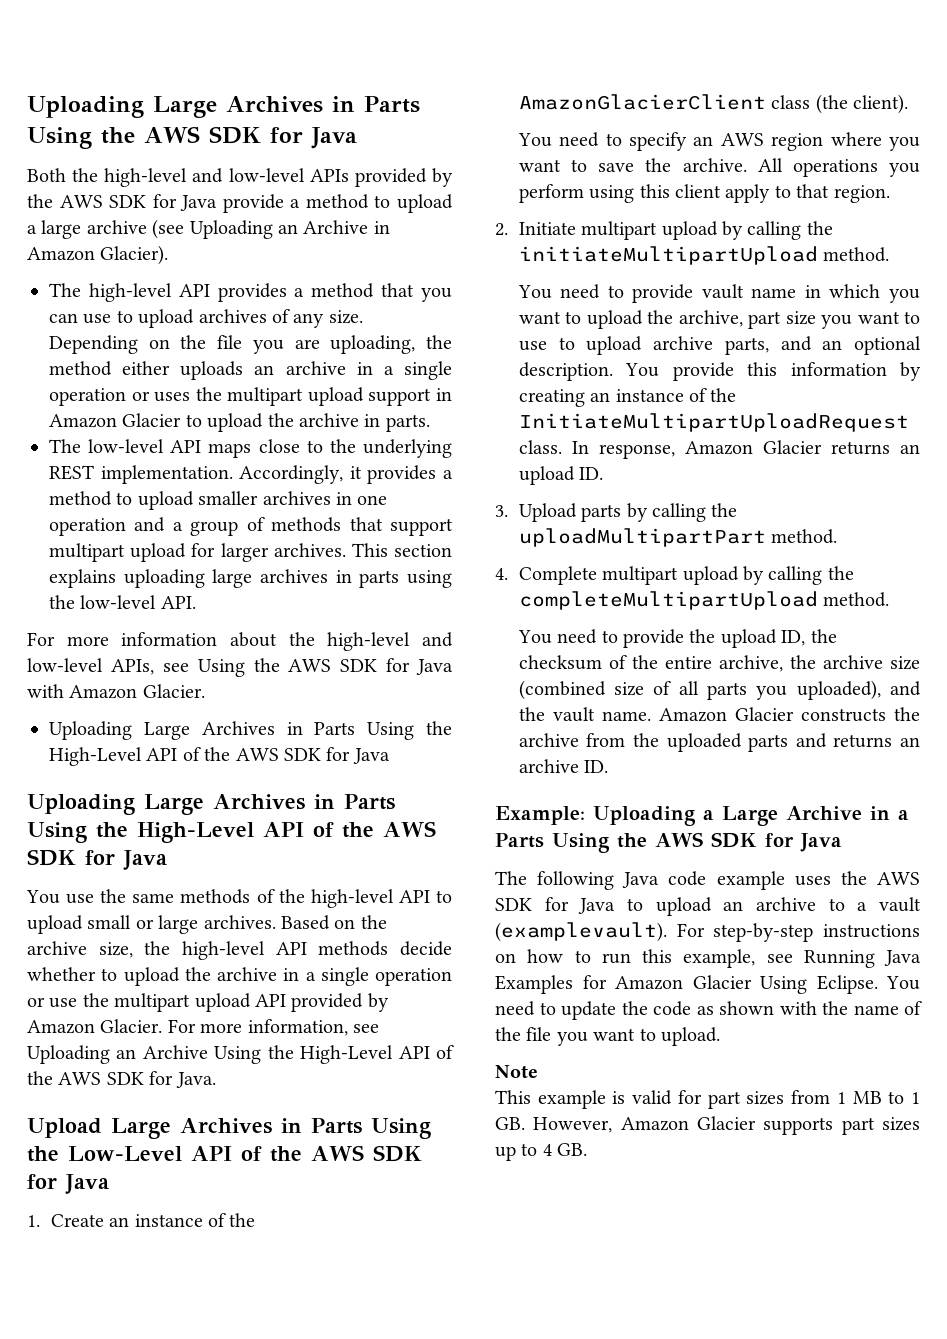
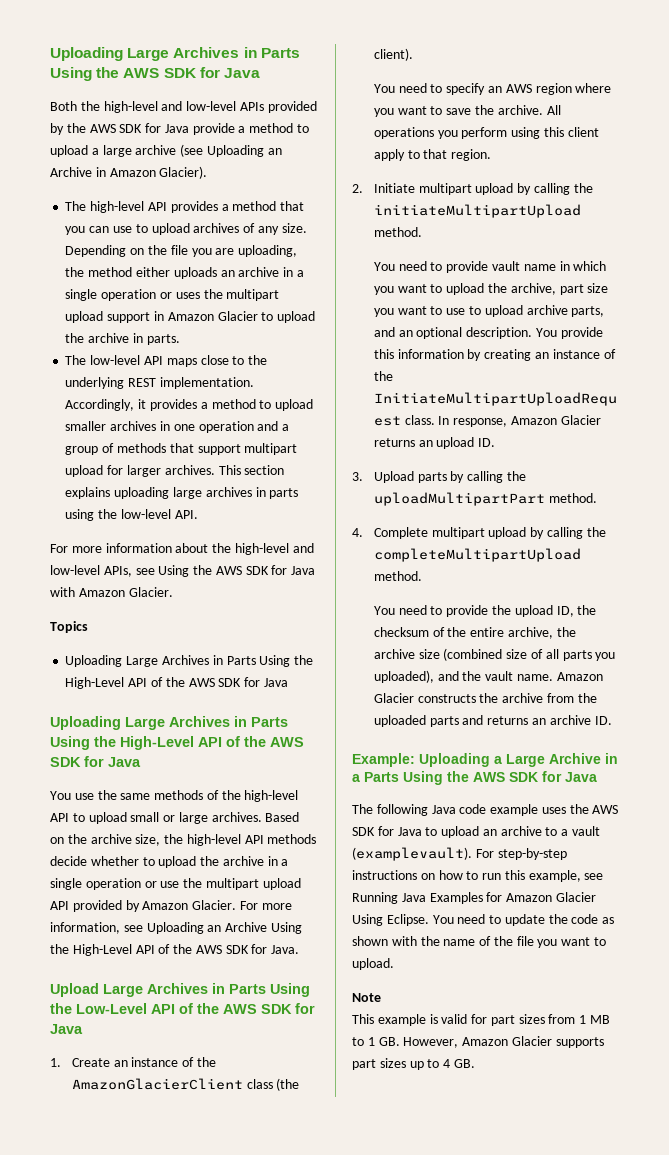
+ Topics

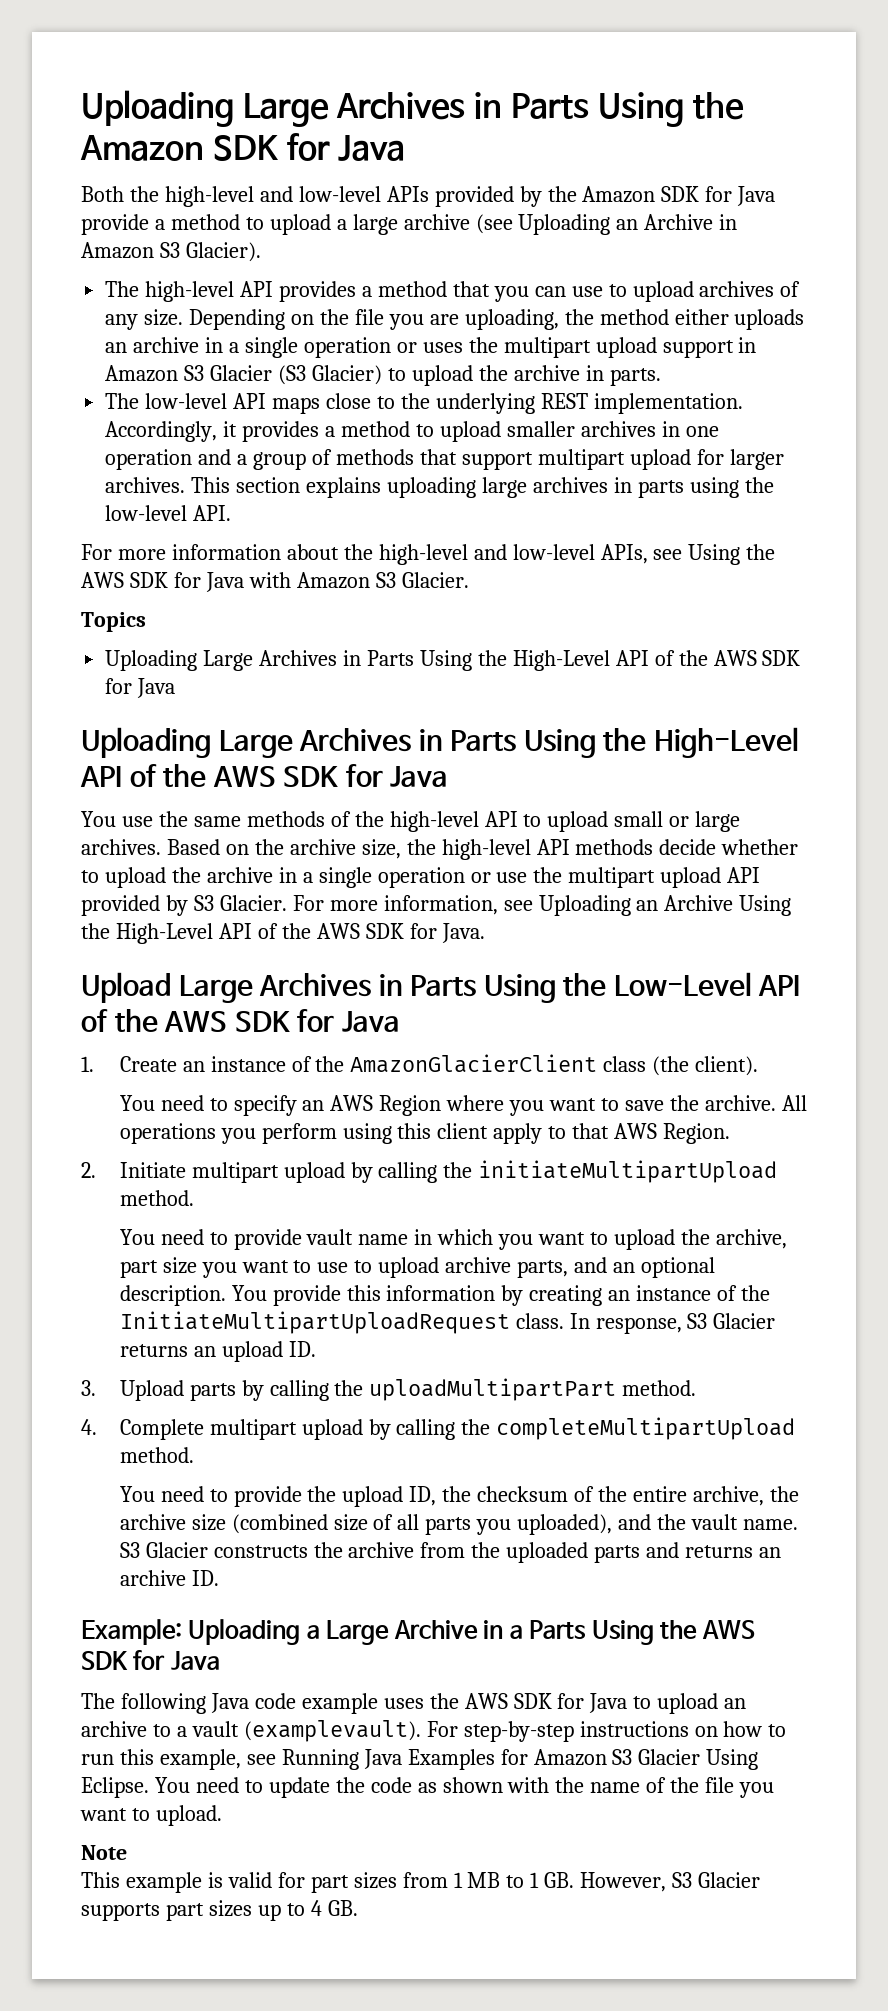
- Uploading Large Archives in Parts Using the AWS SDK for Java
+ Uploading Large Archives in Parts Using the Amazon SDK for Java
- Both the high-level and low-level APIs provided by the AWS SDK for Java provide a method to upload a large archive (see Uploading an Archive in Amazon Glacier).
+ Both the high-level and low-level APIs provided by the Amazon SDK for Java provide a method to upload a large archive (see Uploading an Archive in Amazon S3 Glacier).
- Depending on the file you are uploading, the method either uploads an archive in a single operation or uses the multipart upload support in Amazon Glacier to upload the archive in parts.
+ Depending on the file you are uploading, the method either uploads an archive in a single operation or uses the multipart upload support in Amazon S3 Glacier (S3 Glacier) to upload the archive in parts.
- For more information about the high-level and low-level APIs, see Using the AWS SDK for Java with Amazon Glacier.
+ For more information about the high-level and low-level APIs, see Using the AWS SDK for Java with Amazon S3 Glacier.
- Based on the archive size, the high-level API methods decide whether to upload the archive in a single operation or use the multipart upload API provided by Amazon Glacier.
+ Based on the archive size, the high-level API methods decide whether to upload the archive in a single operation or use the multipart upload API provided by S3 Glacier.
- You need to specify an AWS region where you want to save the archive.
+ You need to specify an AWS Region where you want to save the archive.
- All operations you perform using this client apply to that region.
+ All operations you perform using this client apply to that AWS Region.
- In response, Amazon Glacier returns an upload ID.
+ In response, S3 Glacier returns an upload ID.
- Amazon Glacier constructs the archive from the uploaded parts and returns an archive ID.
+ S3 Glacier constructs the archive from the uploaded parts and returns an archive ID.
- For step-by-step instructions on how to run this example, see Running Java Examples for Amazon Glacier Using Eclipse.
+ For step-by-step instructions on how to run this example, see Running Java Examples for Amazon S3 Glacier Using Eclipse.
- This example is valid for part sizes from 1 MB to 1 GB. However, Amazon Glacier supports part sizes up to 4 GB.
+ This example is valid for part sizes from 1 MB to 1 GB. However, S3 Glacier supports part sizes up to 4 GB.

